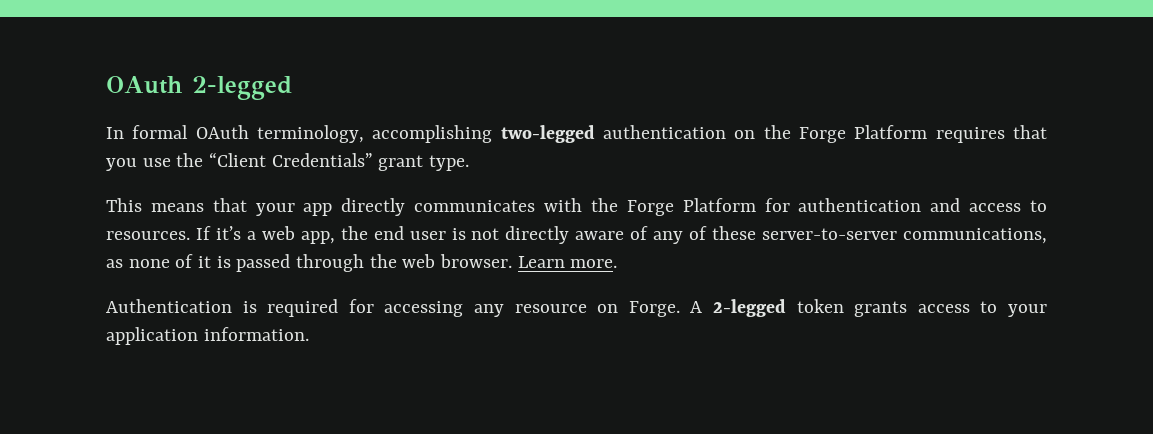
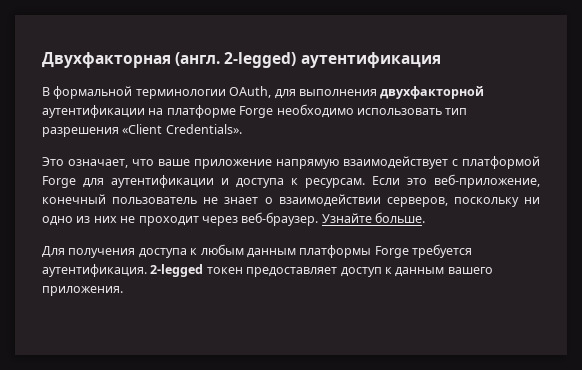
- OAuth 2-legged
- In formal OAuth terminology, accomplishing two-legged authentication on the Forge Platform requires that you use the “Client Credentials” grant type.
- This means that your app directly communicates with the Forge Platform for authentication and access to resources. If it’s a web app, the end user is not directly aware of any of these server-to-server communications, as none of it is passed through the web browser. Learn more.
- Authentication is required for accessing any resource on Forge. A 2-legged token grants access to your application information.
+ Двухфакторная (англ. 2-legged) аутентификация
+ В формальной терминологии OAuth, для выполнения двухфакторной аутентификации на платформе Forge необходимо использовать тип разрешения «Client Credentials».
+ Это означает, что ваше приложение напрямую взаимодействует с платформой Forge для аутентификации и доступа к ресурсам. Если это веб-приложение, конечный пользователь не знает о взаимодействии серверов, поскольку ни одно из них не проходит через веб-браузер. Узнайте больше.
+ Для получения доступа к любым данным платформы Forge требуется аутентификация. 2-legged токен предоставляет доступ к данным вашего приложения.

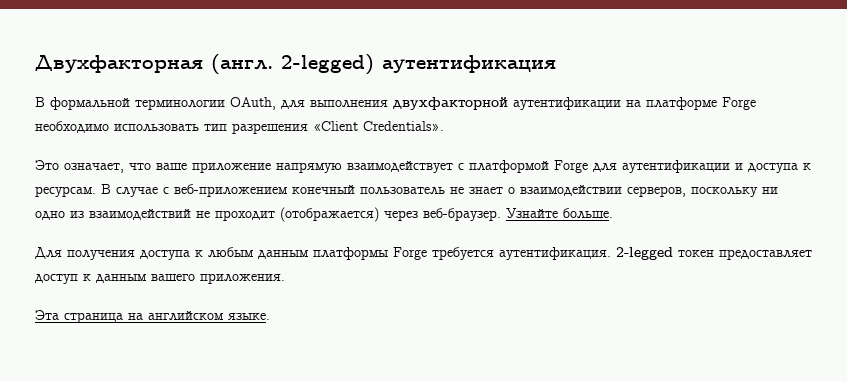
- Если это веб-приложение, конечный пользователь не знает о взаимодействии серверов, поскольку ни одно из них не проходит через веб-браузер.
+ В случае с веб-приложением конечный пользователь не знает о взаимодействии серверов, поскольку ни одно из взаимодействий не проходит (отображается) через веб-браузер.
+ Эта страница на английском языке.

